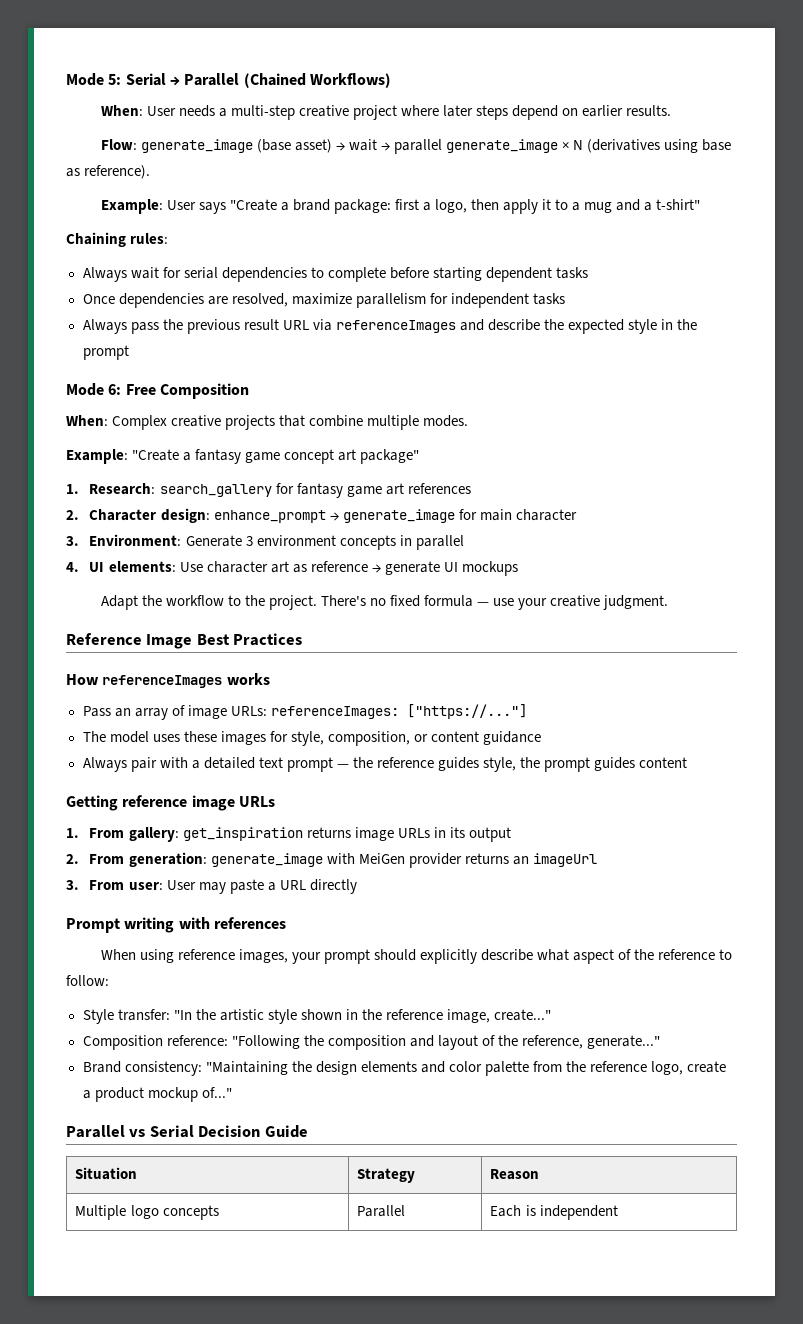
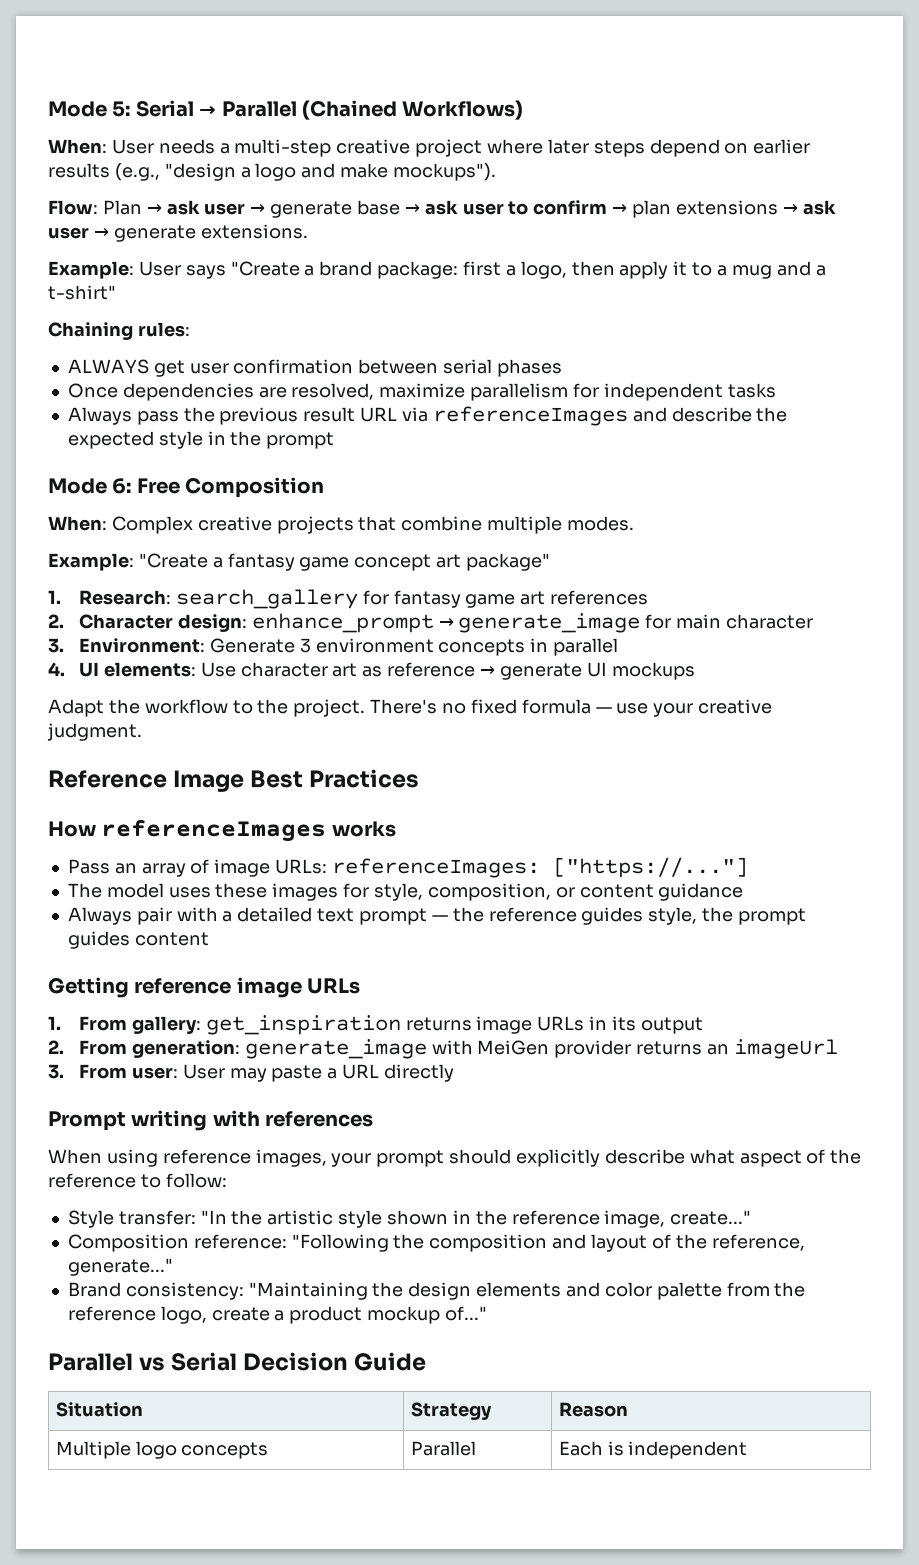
- When: User needs a multi-step creative project where later steps depend on earlier results.
- Flow: generate_image (base asset) → wait → parallel generate_image × N (derivatives using base as reference).
+ When: User needs a multi-step creative project where later steps depend on earlier results (e.g., "design a logo and make mockups").
+ Flow: Plan → ask user → generate base → ask user to confirm → plan extensions → ask user → generate extensions.
- Always wait for serial dependencies to complete before starting dependent tasks
+ ALWAYS get user confirmation between serial phases

